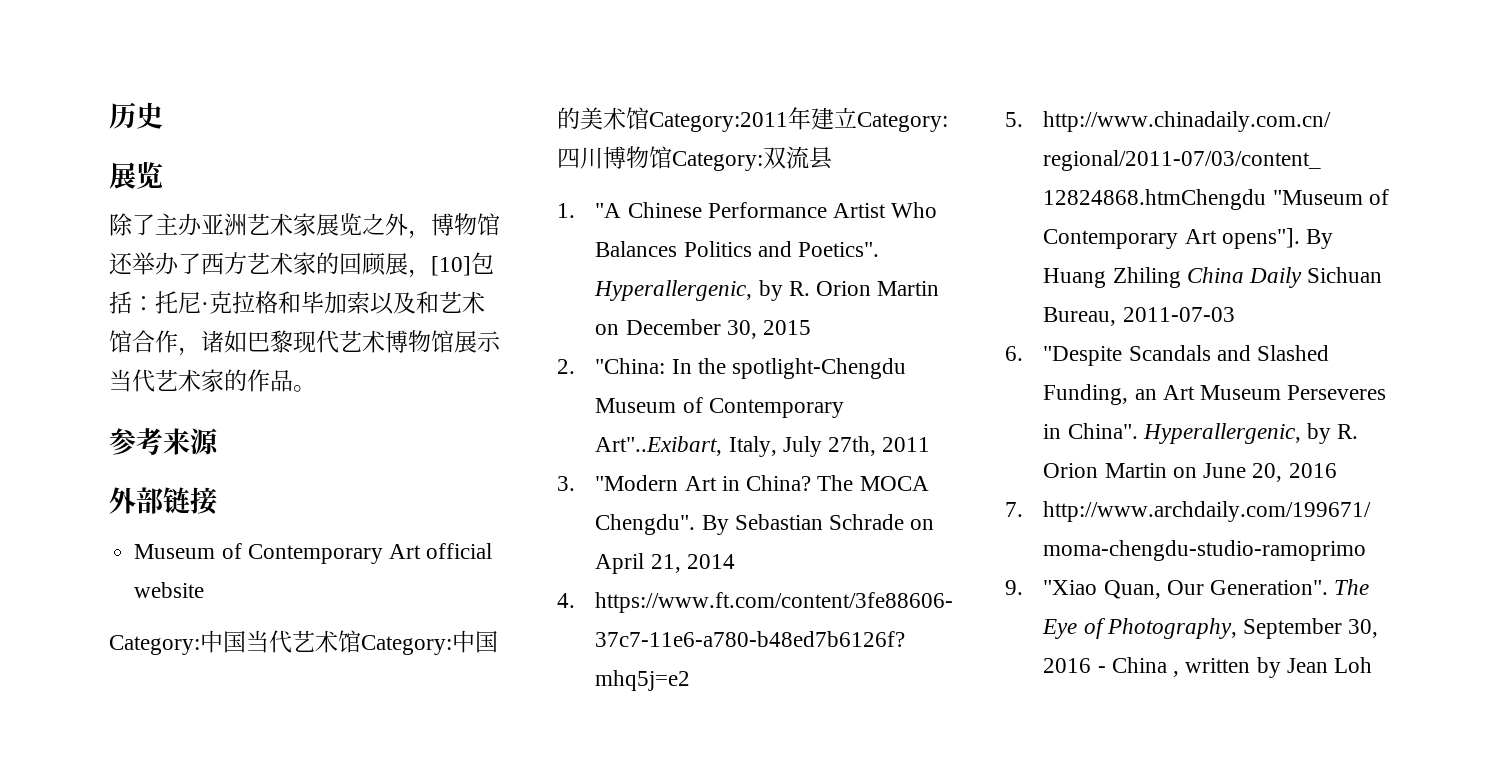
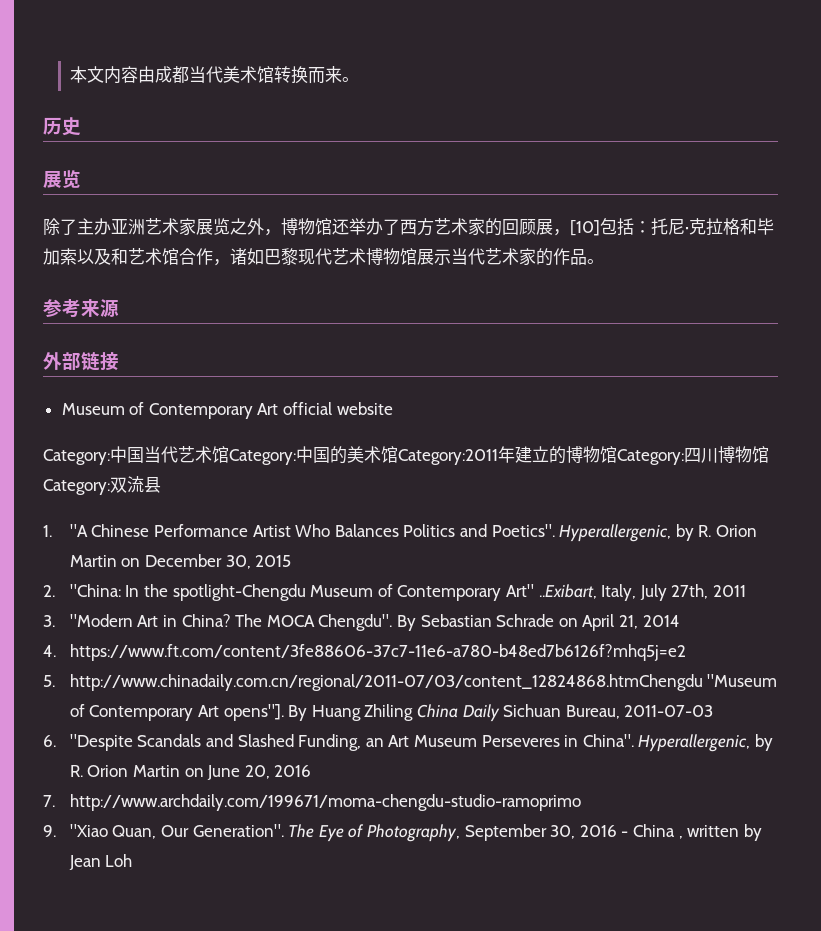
+ 本文内容由成都当代美术馆转换而来。
- Category:中国当代艺术馆Category:中国的美术馆Category:2011年建立Category:四川博物馆Category:双流县
+ Category:中国当代艺术馆Category:中国的美术馆Category:2011年建立的博物馆Category:四川博物馆Category:双流县
- 2. "China: In the spotlight-Chengdu Museum of Contemporary Art"..Exibart, Italy, July 27th, 2011
+ 2. "China: In the spotlight-Chengdu Museum of Contemporary Art" ..Exibart, Italy, July 27th, 2011

